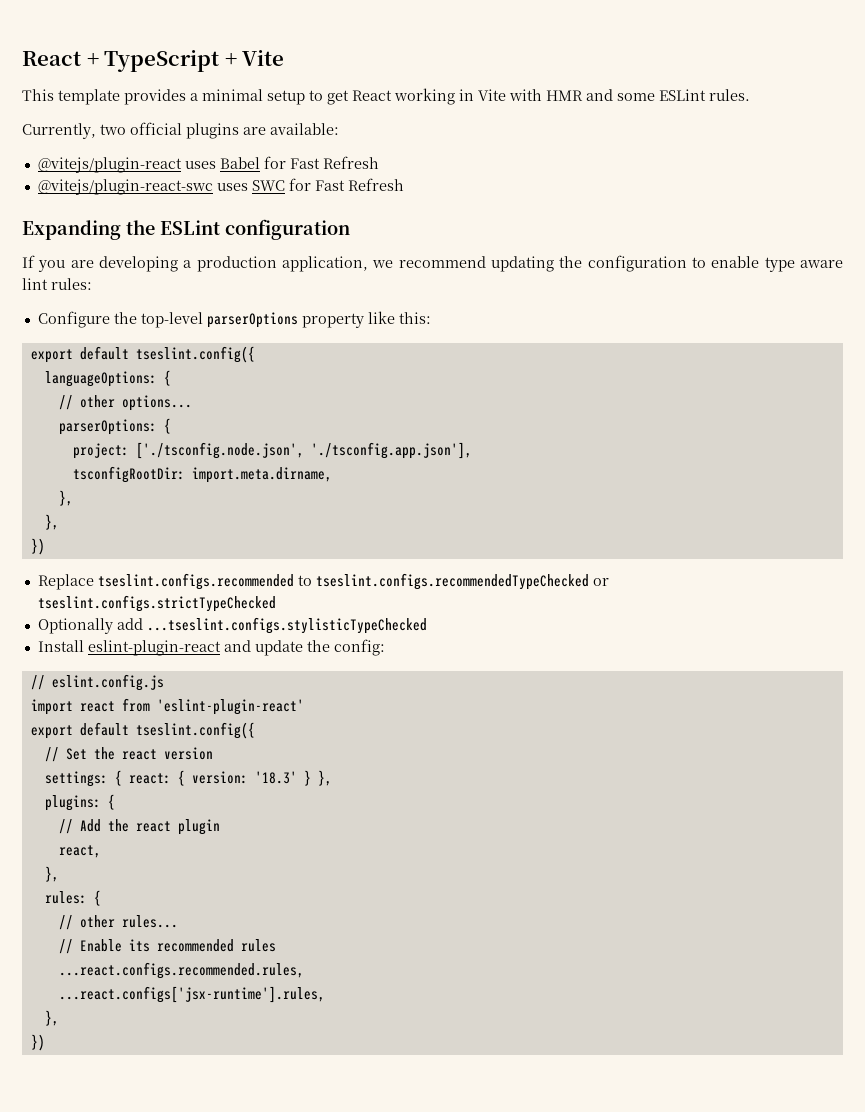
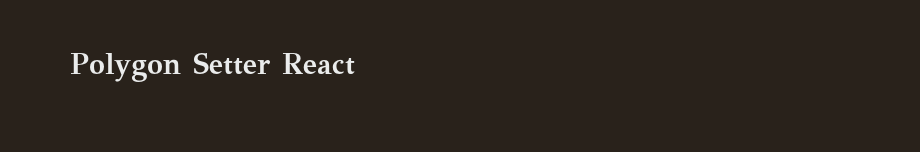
- React + TypeScript + Vite
- This template provides a minimal setup to get React working in Vite with HMR and some ESLint rules.
- Currently, two official plugins are available:
- @vitejs/plugin-react uses Babel for Fast Refresh
- @vitejs/plugin-react-swc uses SWC for Fast Refresh
- Expanding the ESLint configuration
- If you are developing a production application, we recommend updating the configuration to enable type aware lint rules:
- Configure the top-level parserOptions property like this:
- export default tseslint.config({
- languageOptions: {
- // other options...
- parserOptions: {
- project: ['./tsconfig.node.json', './tsconfig.app.json'],
- tsconfigRootDir: import.meta.dirname,
- },
- },
- })
- Replace tseslint.configs.recommended to tseslint.configs.recommendedTypeChecked or tseslint.configs.strictTypeChecked
- Optionally add ...tseslint.configs.stylisticTypeChecked
- Install eslint-plugin-react and update the config:
- // eslint.config.js
- import react from 'eslint-plugin-react'
- export default tseslint.config({
- // Set the react version
- settings: { react: { version: '18.3' } },
- plugins: {
- // Add the react plugin
- react,
- },
- rules: {
- // other rules...
- // Enable its recommended rules
- ...react.configs.recommended.rules,
- ...react.configs['jsx-runtime'].rules,
- },
- })
+ Polygon Setter React

